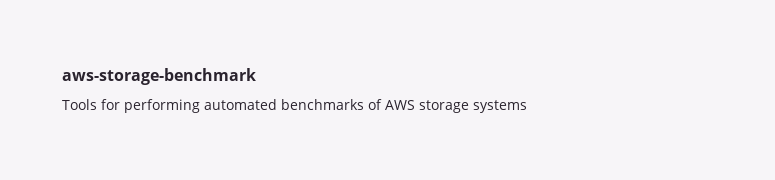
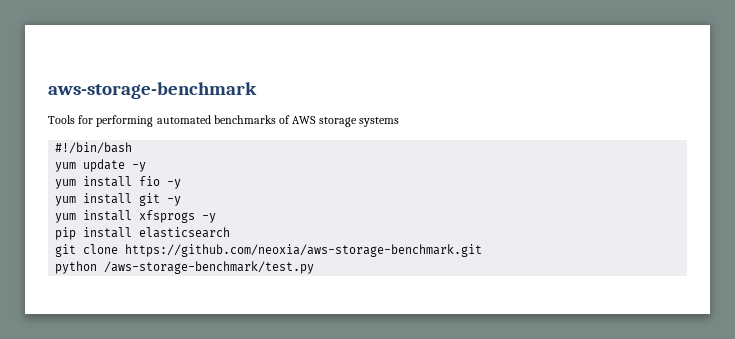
+ #!/bin/bash
+ yum update -y
+ yum install fio -y
+ yum install git -y
+ yum install xfsprogs -y
+ pip install elasticsearch
+ git clone https://github.com/neoxia/aws-storage-benchmark.git
+ python /aws-storage-benchmark/test.py

